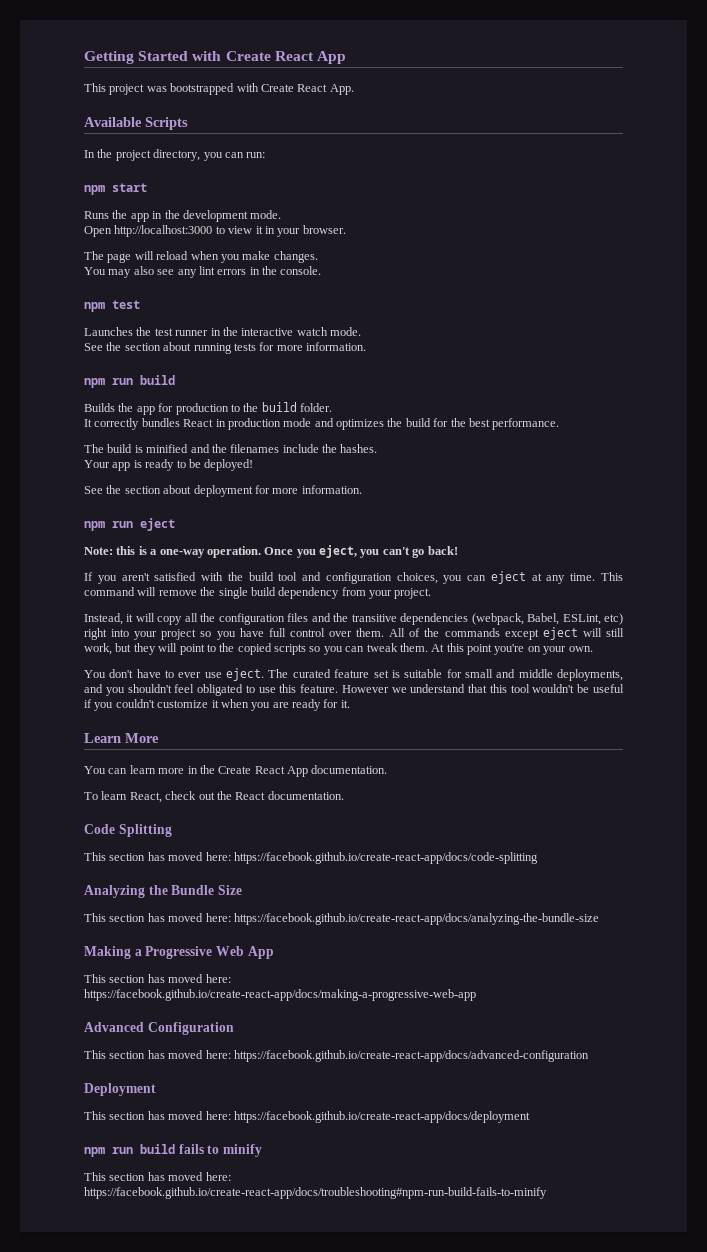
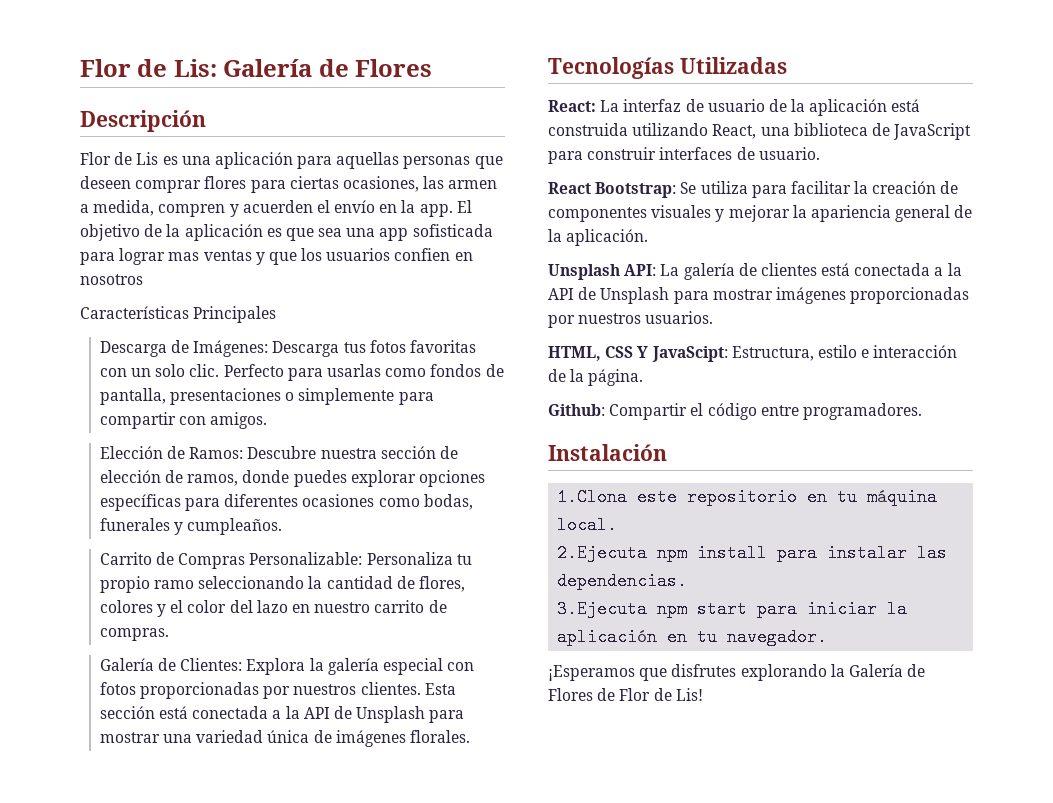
- Getting Started with Create React App
- This project was bootstrapped with Create React App.
- Available Scripts
- In the project directory, you can run:
- npm start
- Runs the app in the development mode.
- Open http://localhost:3000 to view it in your browser.
- The page will reload when you make changes.
- You may also see any lint errors in the console.
- npm test
- Launches the test runner in the interactive watch mode.
- See the section about running tests for more information.
- npm run build
- Builds the app for production to the build folder.
- It correctly bundles React in production mode and optimizes the build for the best performance.
- The build is minified and the filenames include the hashes.
- Your app is ready to be deployed!
- See the section about deployment for more information.
- npm run eject
- Note: this is a one-way operation. Once you eject, you can't go back!
- If you aren't satisfied with the build tool and configuration choices, you can eject at any time. This command will remove the single build dependency from your project.
- Instead, it will copy all the configuration files and the transitive dependencies (webpack, Babel, ESLint, etc) right into your project so you have full control over them. All of the commands except eject will still work, but they will point to the copied scripts so you can tweak them. At this point you're on your own.
- You don't have to ever use eject. The curated feature set is suitable for small and middle deployments, and you shouldn't feel obligated to use this feature. However we understand that this tool wouldn't be useful if you couldn't customize it when you are ready for it.
- Learn More
- You can learn more in the Create React App documentation.
- To learn React, check out the React documentation.
- Code Splitting
- This section has moved here: https://facebook.github.io/create-react-app/docs/code-splitting
- Analyzing the Bundle Size
- This section has moved here: https://facebook.github.io/create-react-app/docs/analyzing-the-bundle-size
- Making a Progressive Web App
- This section has moved here: https://facebook.github.io/create-react-app/docs/making-a-progressive-web-app
- Advanced Configuration
- This section has moved here: https://facebook.github.io/create-react-app/docs/advanced-configuration
- Deployment
- This section has moved here: https://facebook.github.io/create-react-app/docs/deployment
- npm run build fails to minify
- This section has moved here: https://facebook.github.io/create-react-app/docs/troubleshooting#npm-run-build-fails-to-minify
+ Flor de Lis: Galería de Flores
+ Descripción
+ Flor de Lis es una aplicación para aquellas personas que deseen comprar flores para ciertas ocasiones, las armen a medida, compren y acuerden el envío en la app. El objetivo de la aplicación es que sea una app sofisticada para lograr mas ventas y que los usuarios confien en nosotros
+ Características Principales
+ Descarga de Imágenes: Descarga tus fotos favoritas con un solo clic. Perfecto para usarlas como fondos de pantalla, presentaciones o simplemente para compartir con amigos.
+ Elección de Ramos: Descubre nuestra sección de elección de ramos, donde puedes explorar opciones específicas para diferentes ocasiones como bodas, funerales y cumpleaños.
+ Carrito de Compras Personalizable: Personaliza tu propio ramo seleccionando la cantidad de flores, colores y el color del lazo en nuestro carrito de compras.
+ Galería de Clientes: Explora la galería especial con fotos proporcionadas por nuestros clientes. Esta sección está conectada a la API de Unsplash para mostrar una variedad única de imágenes florales.
+ Tecnologías Utilizadas
+ React: La interfaz de usuario de la aplicación está construida utilizando React, una biblioteca de JavaScript para construir interfaces de usuario.
+ React Bootstrap: Se utiliza para facilitar la creación de componentes visuales y mejorar la apariencia general de la aplicación.
+ Unsplash API: La galería de clientes está conectada a la API de Unsplash para mostrar imágenes proporcionadas por nuestros usuarios.
+ HTML, CSS Y JavaScipt: Estructura, estilo e interacción de la página.
+ Github: Compartir el código entre programadores.
+ Instalación
+ 1.Clona este repositorio en tu máquina local.
+ 2.Ejecuta npm install para instalar las dependencias.
+ 3.Ejecuta npm start para iniciar la aplicación en tu navegador.
+ ¡Esperamos que disfrutes explorando la Galería de Flores de Flor de Lis!

